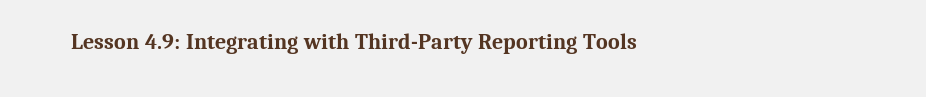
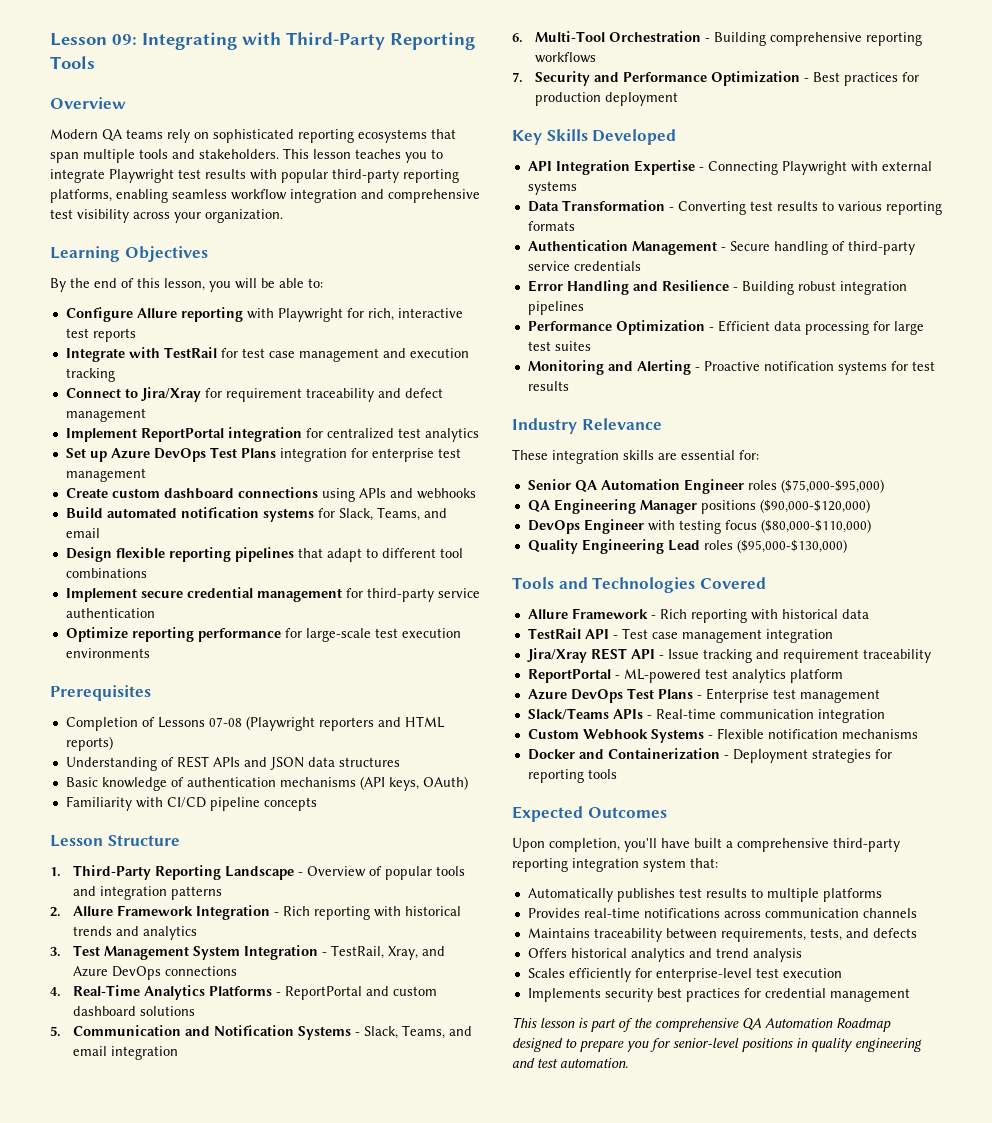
- Lesson 4.9: Integrating with Third-Party Reporting Tools
+ Lesson 09: Integrating with Third-Party Reporting Tools
+ Overview
+ Modern QA teams rely on sophisticated reporting ecosystems that span multiple tools and stakeholders. This lesson teaches you to integrate Playwright test results with popular third-party reporting platforms, enabling seamless workflow integration and comprehensive test visibility across your organization.
+ Learning Objectives
+ By the end of this lesson, you will be able to:
+ Configure Allure reporting with Playwright for rich, interactive test reports
+ Integrate with TestRail for test case management and execution tracking
+ Connect to Jira/Xray for requirement traceability and defect management
+ Implement ReportPortal integration for centralized test analytics
+ Set up Azure DevOps Test Plans integration for enterprise test management
+ Create custom dashboard connections using APIs and webhooks
+ Build automated notification systems for Slack, Teams, and email
+ Design flexible reporting pipelines that adapt to different tool combinations
+ Implement secure credential management for third-party service authentication
+ Optimize reporting performance for large-scale test execution environments
+ Prerequisites
+ Completion of Lessons 07-08 (Playwright reporters and HTML reports)
+ Understanding of REST APIs and JSON data structures
+ Basic knowledge of authentication mechanisms (API keys, OAuth)
+ Familiarity with CI/CD pipeline concepts
+ Lesson Structure
+ 1. Third-Party Reporting Landscape - Overview of popular tools and integration patterns
+ 2. Allure Framework Integration - Rich reporting with historical trends and analytics
+ 3. Test Management System Integration - TestRail, Xray, and Azure DevOps connections
+ 4. Real-Time Analytics Platforms - ReportPortal and custom dashboard solutions
+ 5. Communication and Notification Systems - Slack, Teams, and email integration
+ 6. Multi-Tool Orchestration - Building comprehensive reporting workflows
+ 7. Security and Performance Optimization - Best practices for production deployment
+ Key Skills Developed
+ API Integration Expertise - Connecting Playwright with external systems
+ Data Transformation - Converting test results to various reporting formats
+ Authentication Management - Secure handling of third-party service credentials
+ Error Handling and Resilience - Building robust integration pipelines
+ Performance Optimization - Efficient data processing for large test suites
+ Monitoring and Alerting - Proactive notification systems for test results
+ Industry Relevance
+ These integration skills are essential for:
+ Senior QA Automation Engineer roles ($75,000-$95,000)
+ QA Engineering Manager positions ($90,000-$120,000)
+ DevOps Engineer with testing focus ($80,000-$110,000)
+ Quality Engineering Lead roles ($95,000-$130,000)
+ Tools and Technologies Covered
+ Allure Framework - Rich reporting with historical data
+ TestRail API - Test case management integration
+ Jira/Xray REST API - Issue tracking and requirement traceability
+ ReportPortal - ML-powered test analytics platform
+ Azure DevOps Test Plans - Enterprise test management
+ Slack/Teams APIs - Real-time communication integration
+ Custom Webhook Systems - Flexible notification mechanisms
+ Docker and Containerization - Deployment strategies for reporting tools
+ Expected Outcomes
+ Upon completion, you'll have built a comprehensive third-party reporting integration system that:
+ Automatically publishes test results to multiple platforms
+ Provides real-time notifications across communication channels
+ Maintains traceability between requirements, tests, and defects
+ Offers historical analytics and trend analysis
+ Scales efficiently for enterprise-level test execution
+ Implements security best practices for credential management
+ This lesson is part of the comprehensive QA Automation Roadmap designed to prepare you for senior-level positions in quality engineering and test automation.

